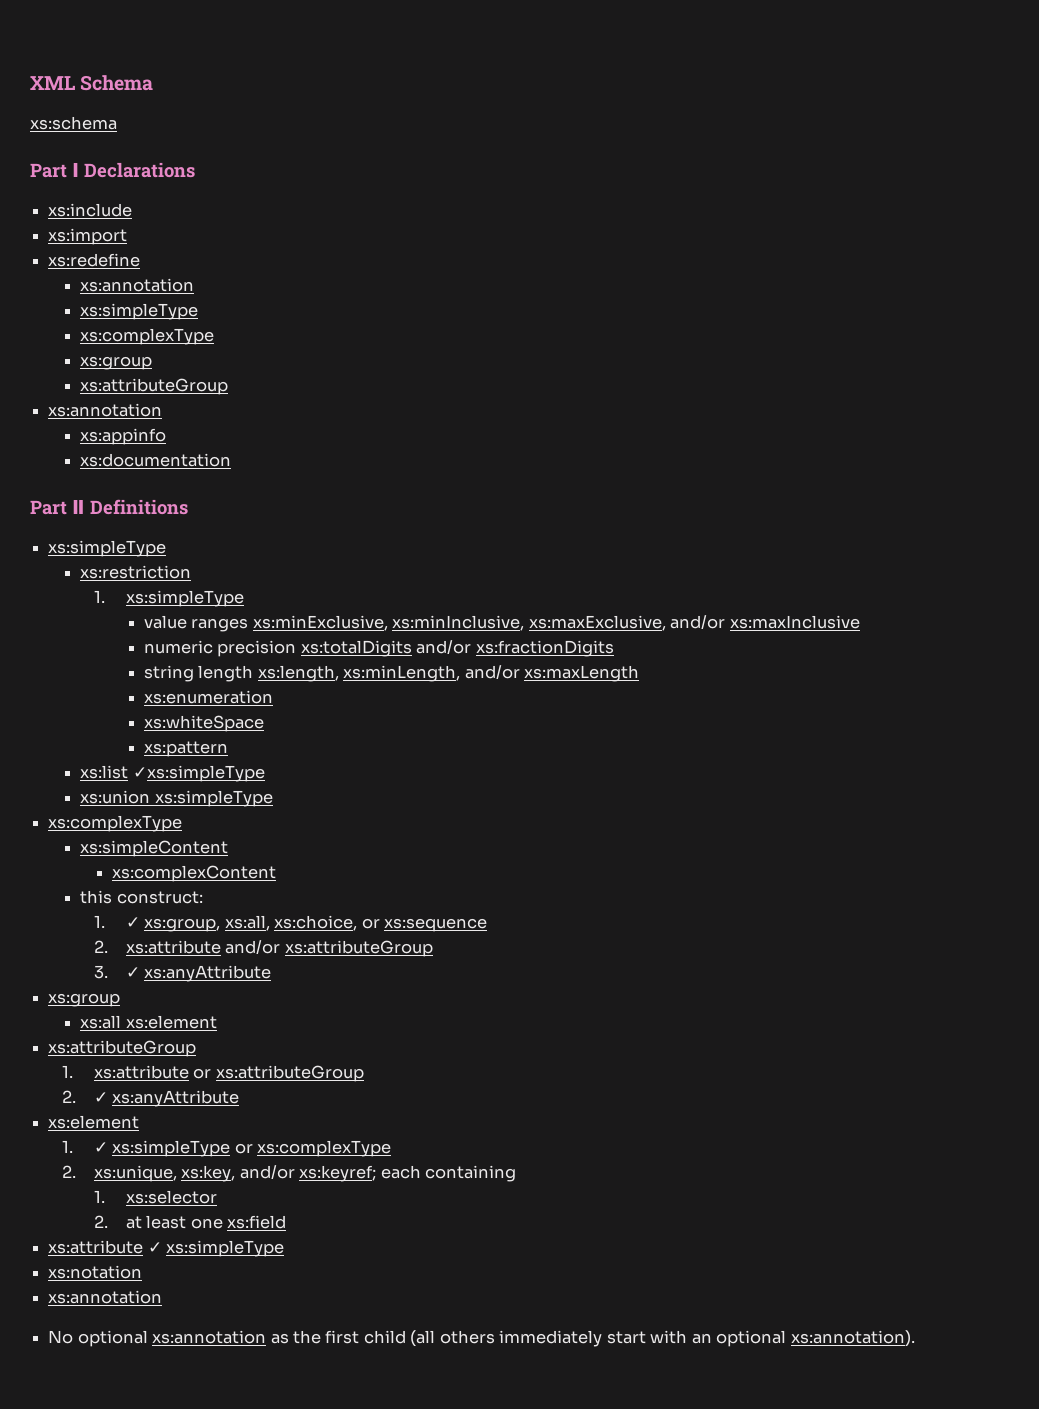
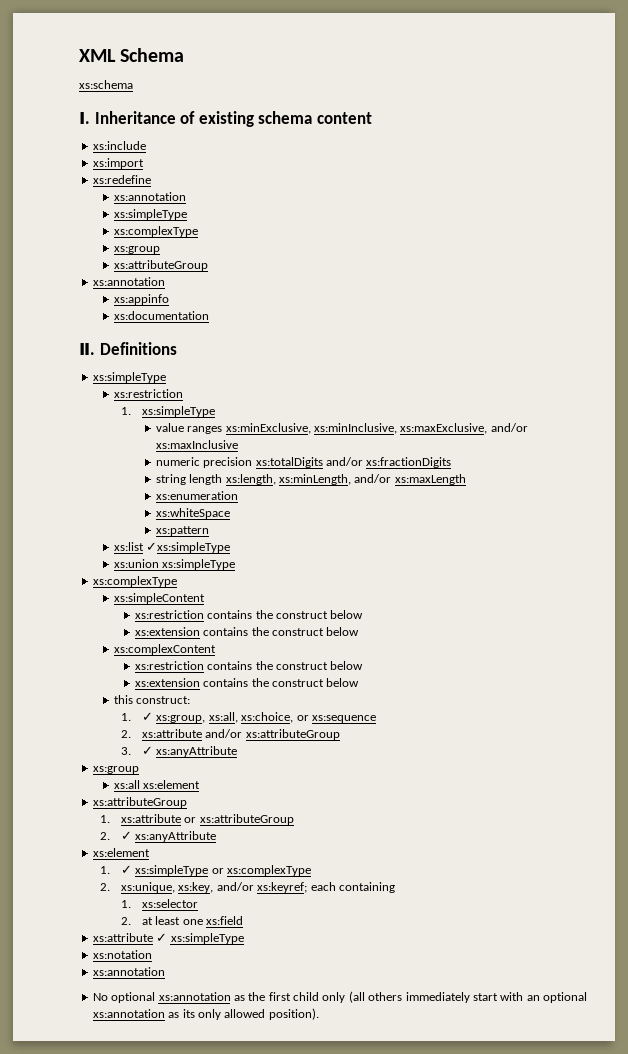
- Part Ⅰ Declarations
+ Ⅰ. Inheritance of existing schema content
- Part Ⅱ Definitions
+ Ⅱ. Definitions
  xs:simpleContent
+ xs:restriction contains the construct below
+ xs:extension contains the construct below
  xs:complexContent
+ xs:restriction contains the construct below
+ xs:extension contains the construct below
- No optional xs:annotation as the first child (all others immediately start with an optional xs:annotation).
+ No optional xs:annotation as the first child only (all others immediately start with an optional xs:annotation as its only allowed position).

